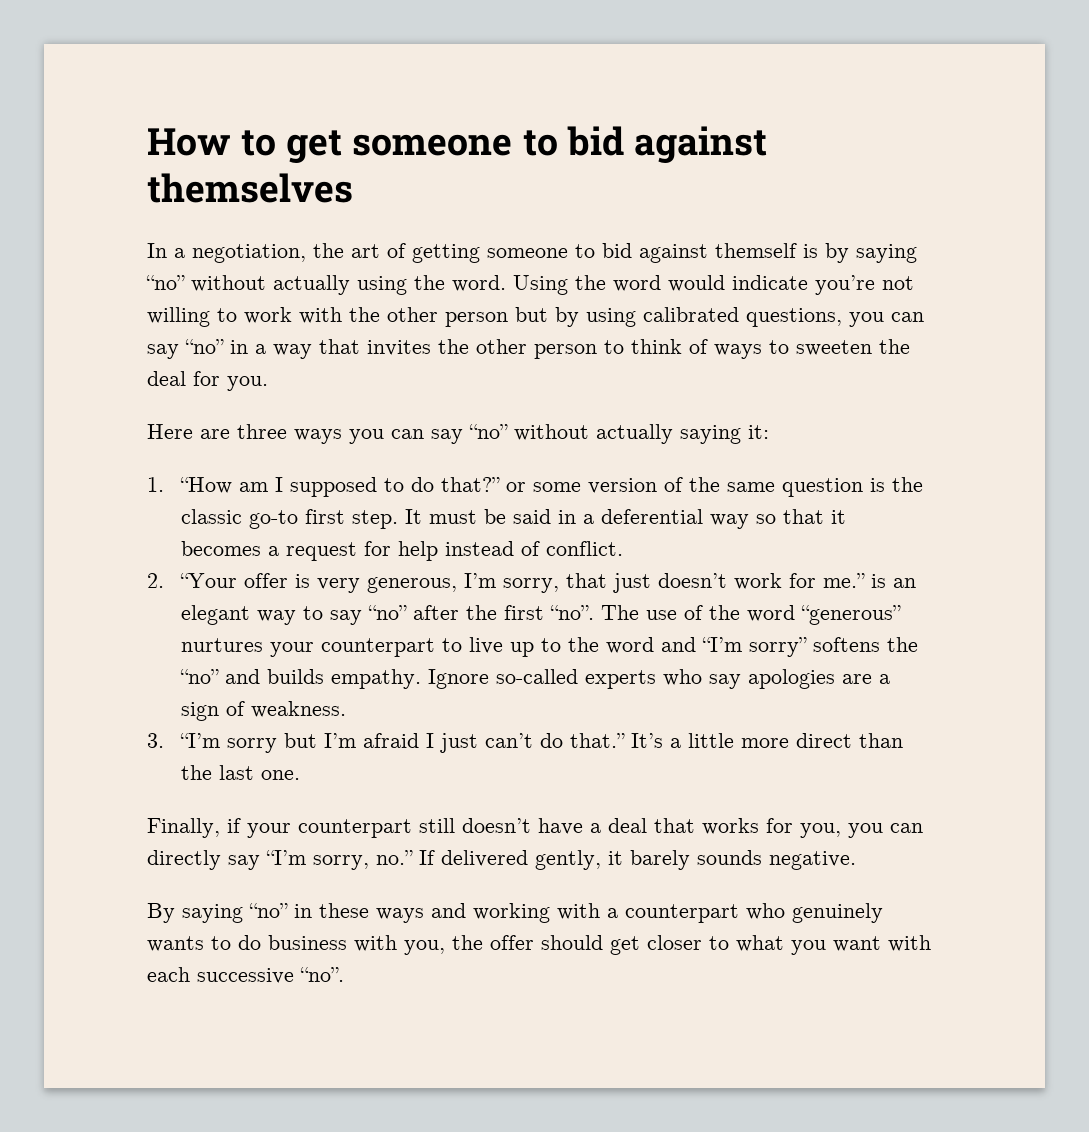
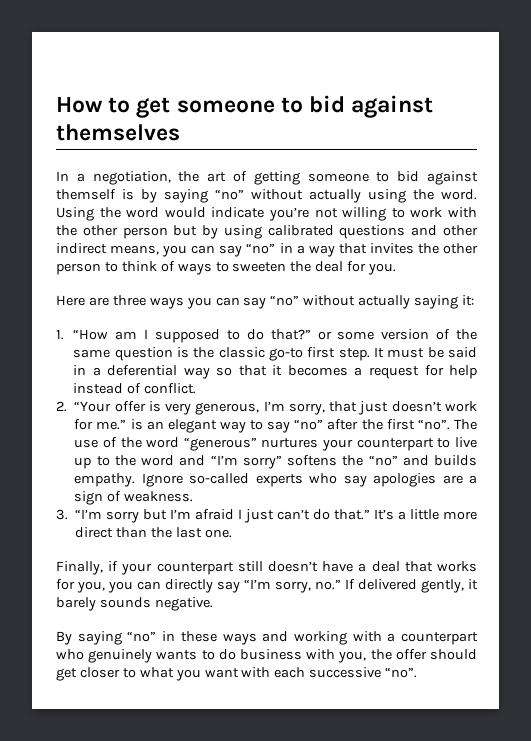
- Using the word would indicate you’re not willing to work with the other person but by using calibrated questions, you can say “no” in a way that invites the other person to think of ways to sweeten the deal for you.
+ Using the word would indicate you’re not willing to work with the other person but by using calibrated questions and other indirect means, you can say “no” in a way that invites the other person to think of ways to sweeten the deal for you.

